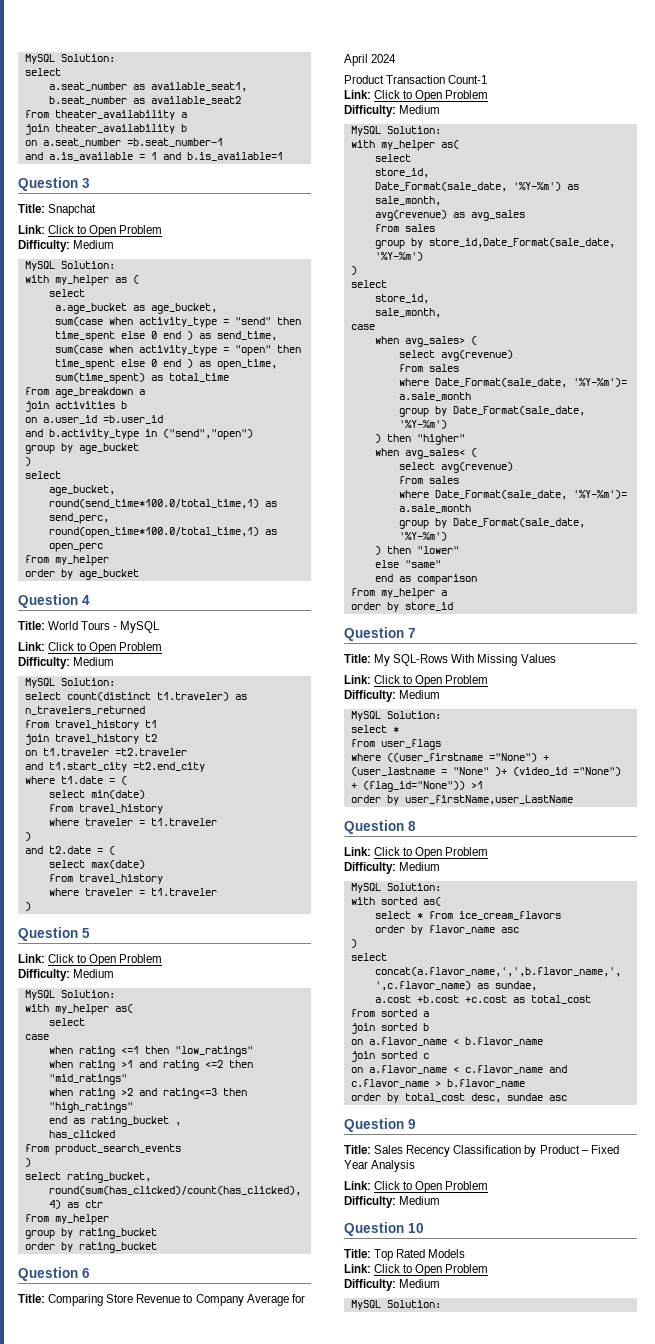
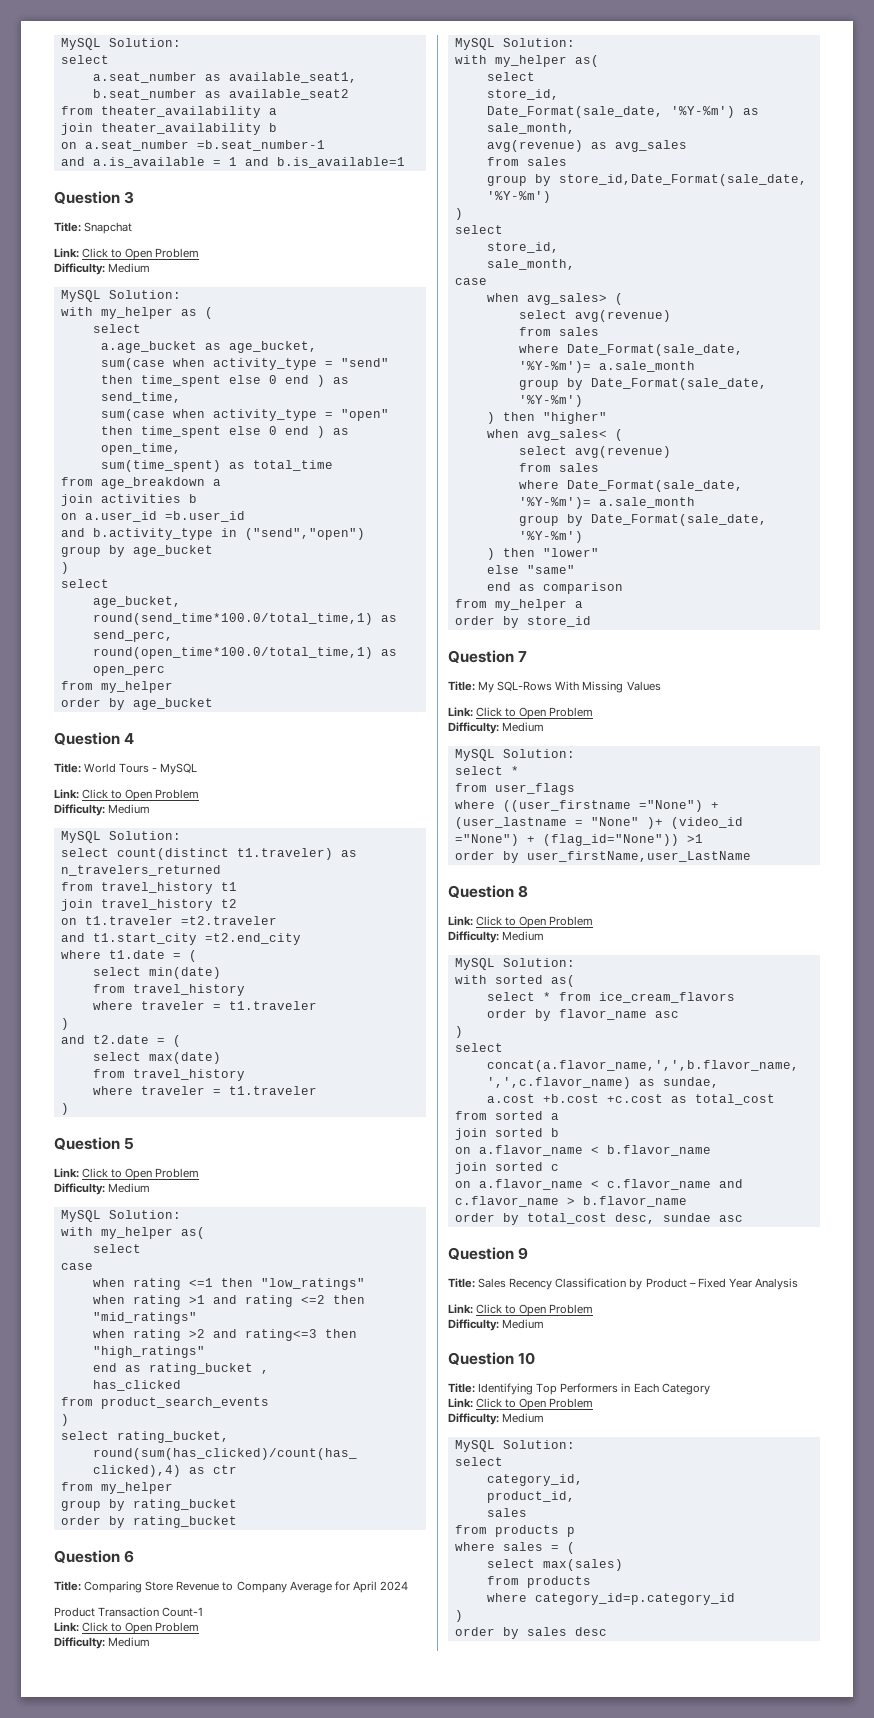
- Title: Top Rated Models
+ Title: Identifying Top Performers in Each Category
  Link: Click to Open Problem
  Difficulty: Medium
  MySQL Solution:
+ select
+ category_id,
+ product_id,
+ sales
+ from products p
+ where sales = (
+ select max(sales)
+ from products
+ where category_id=p.category_id
+ )
+ order by sales desc

